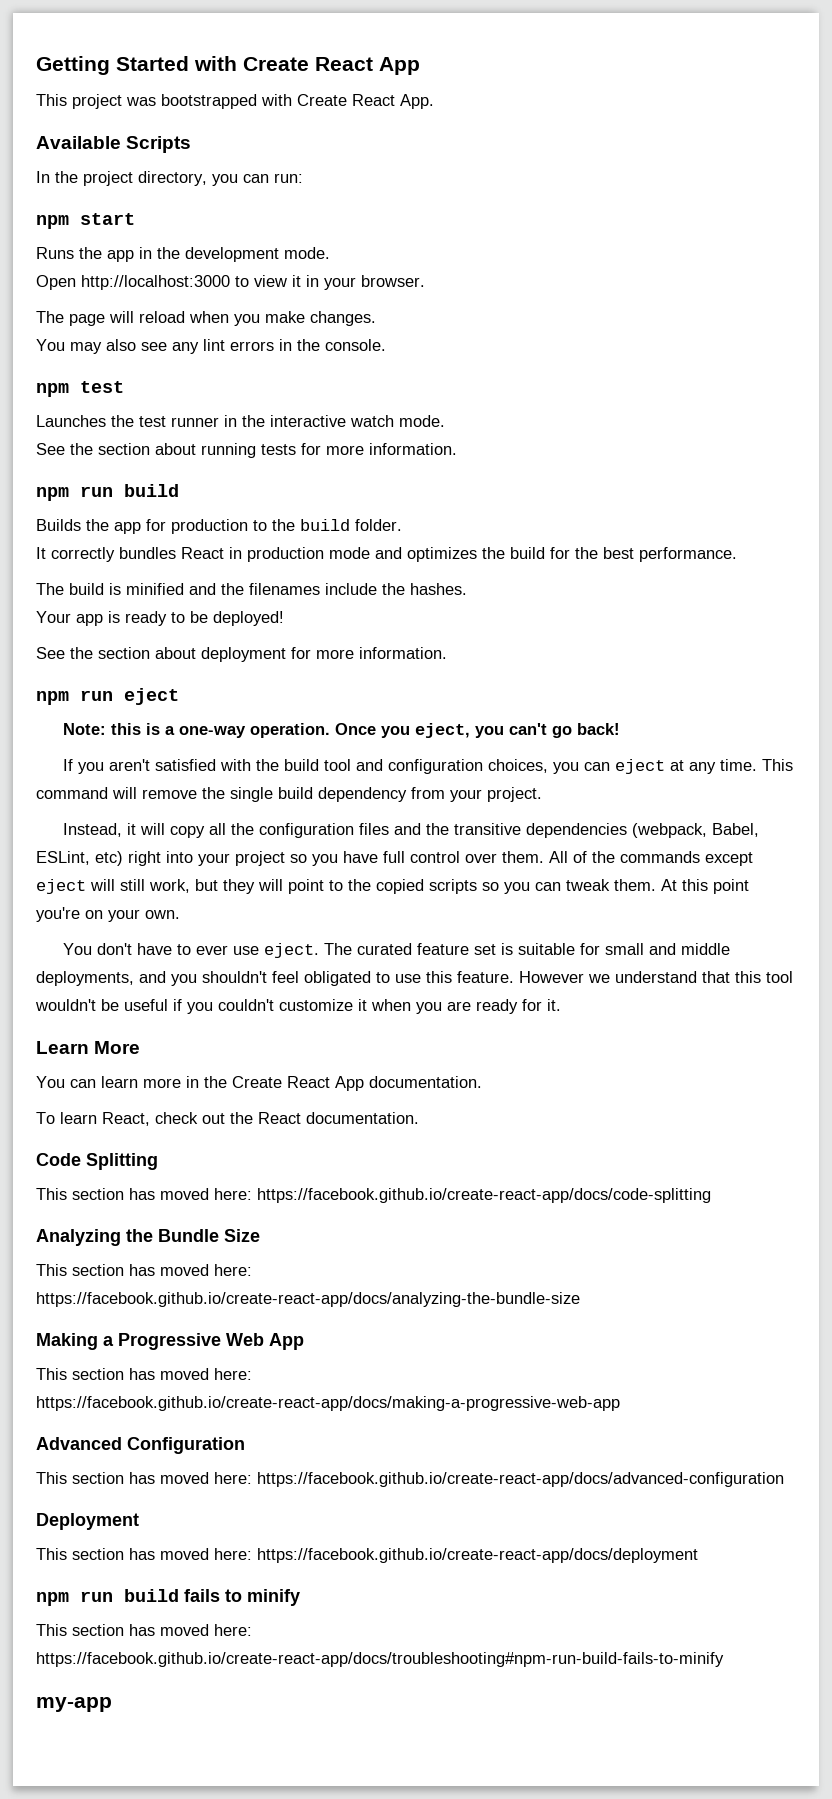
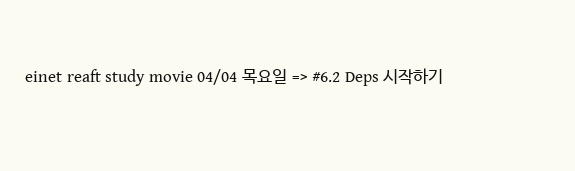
- Getting Started with Create React App
- This project was bootstrapped with Create React App.
- Available Scripts
- In the project directory, you can run:
- npm start
- Runs the app in the development mode.
- Open http://localhost:3000 to view it in your browser.
- The page will reload when you make changes.
- You may also see any lint errors in the console.
- npm test
- Launches the test runner in the interactive watch mode.
- See the section about running tests for more information.
- npm run build
- Builds the app for production to the build folder.
- It correctly bundles React in production mode and optimizes the build for the best performance.
- The build is minified and the filenames include the hashes.
- Your app is ready to be deployed!
- See the section about deployment for more information.
- npm run eject
- Note: this is a one-way operation. Once you eject, you can't go back!
- If you aren't satisfied with the build tool and configuration choices, you can eject at any time. This command will remove the single build dependency from your project.
- Instead, it will copy all the configuration files and the transitive dependencies (webpack, Babel, ESLint, etc) right into your project so you have full control over them. All of the commands except eject will still work, but they will point to the copied scripts so you can tweak them. At this point you're on your own.
- You don't have to ever use eject. The curated feature set is suitable for small and middle deployments, and you shouldn't feel obligated to use this feature. However we understand that this tool wouldn't be useful if you couldn't customize it when you are ready for it.
- Learn More
- You can learn more in the Create React App documentation.
- To learn React, check out the React documentation.
- Code Splitting
- This section has moved here: https://facebook.github.io/create-react-app/docs/code-splitting
- Analyzing the Bundle Size
- This section has moved here: https://facebook.github.io/create-react-app/docs/analyzing-the-bundle-size
- Making a Progressive Web App
- This section has moved here: https://facebook.github.io/create-react-app/docs/making-a-progressive-web-app
- Advanced Configuration
- This section has moved here: https://facebook.github.io/create-react-app/docs/advanced-configuration
- Deployment
- This section has moved here: https://facebook.github.io/create-react-app/docs/deployment
- npm run build fails to minify
- This section has moved here: https://facebook.github.io/create-react-app/docs/troubleshooting#npm-run-build-fails-to-minify
- my-app
+ einet reaft study movie 04/04 목요일 => #6.2 Deps 시작하기

